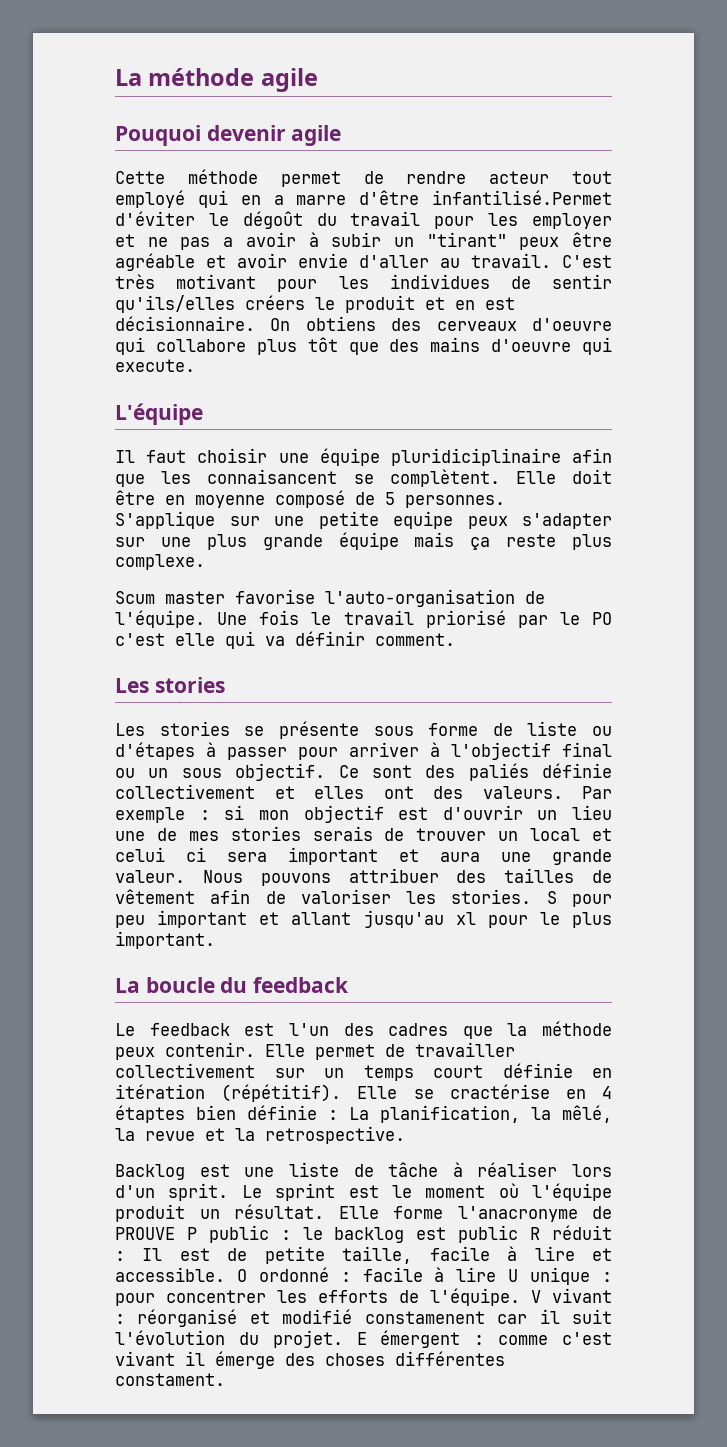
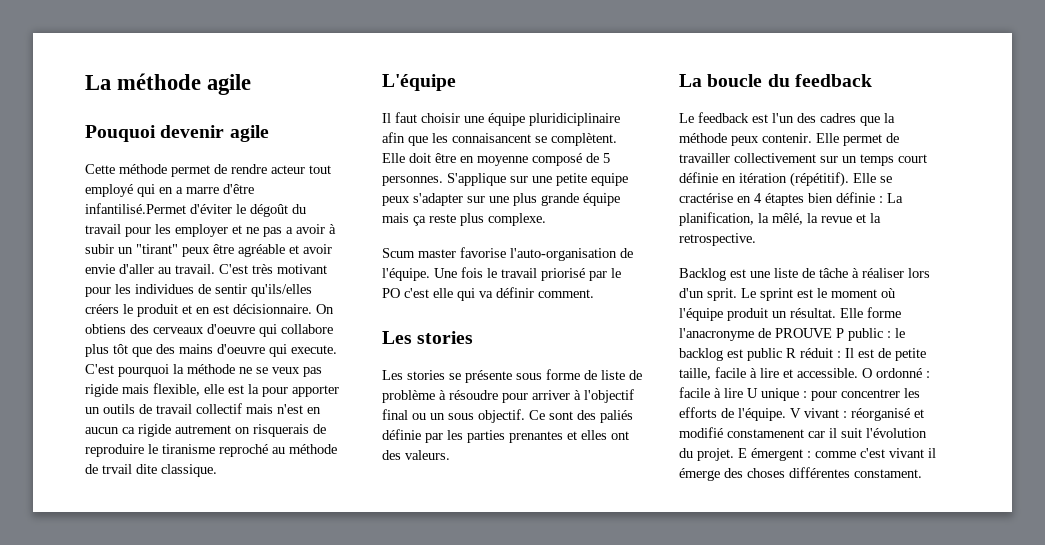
+ C'est pourquoi la méthode ne se veux pas rigide mais flexible, elle est la pour apporter un outils de travail collectif mais n'est en aucun ca rigide autrement on risquerais de reproduire le tiranisme reproché au méthode de trvail dite classique.
- Les stories se présente sous forme de liste ou d'étapes à passer pour arriver à l'objectif final ou un sous objectif.
+ Les stories se présente sous forme de liste de problème à résoudre pour arriver à l'objectif final ou un sous objectif.
- Ce sont des paliés définie collectivement et elles ont des valeurs. Par exemple : si mon objectif est d'ouvrir un lieu une de mes stories serais de trouver un local et celui ci sera important et aura une grande valeur. Nous pouvons attribuer des tailles de vêtement afin de valoriser les stories. S pour peu important et allant jusqu'au xl pour le plus important.
+ Ce sont des paliés définie par les parties prenantes et elles ont des valeurs.

